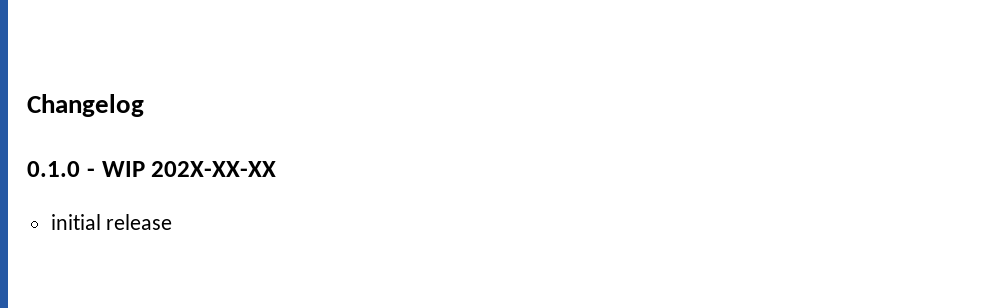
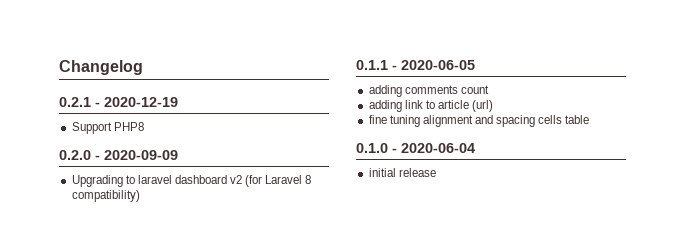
+ 0.2.1 - 2020-12-19
+ Support PHP8
+ 0.2.0 - 2020-09-09
+ Upgrading to laravel dashboard v2 (for Laravel 8 compatibility)
+ 0.1.1 - 2020-06-05
+ adding comments count
+ adding link to article (url)
+ fine tuning alignment and spacing cells table
- 0.1.0 - WIP 202X-XX-XX
+ 0.1.0 - 2020-06-04

